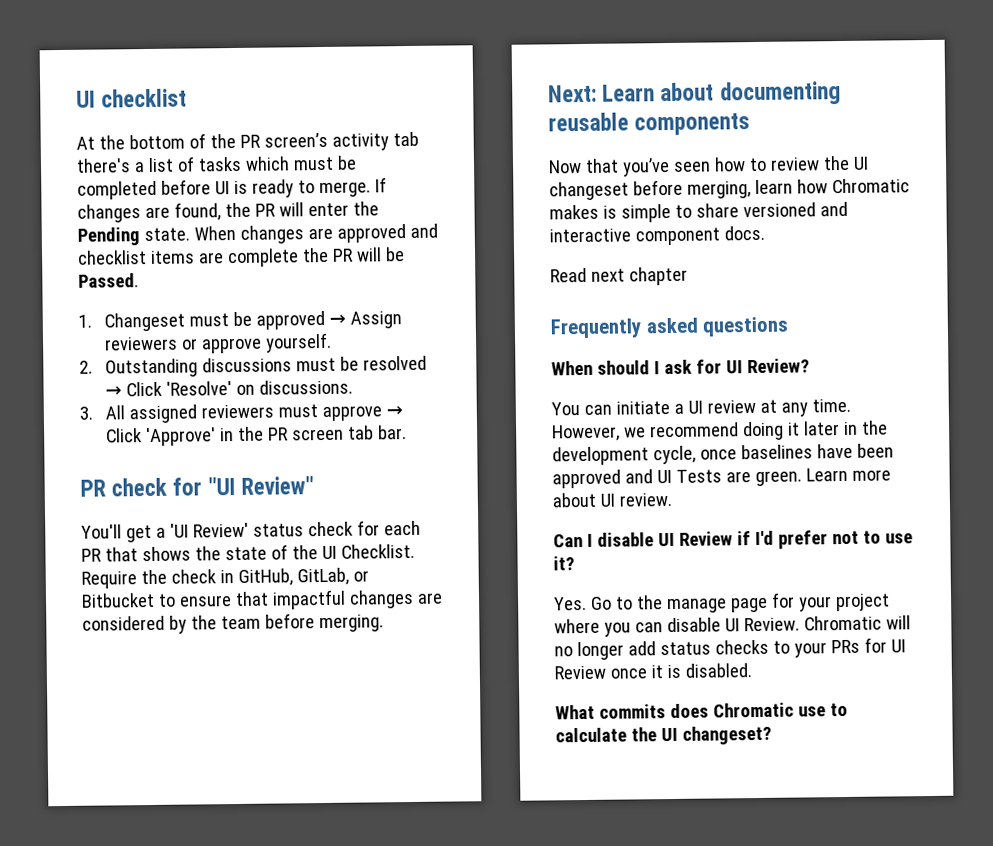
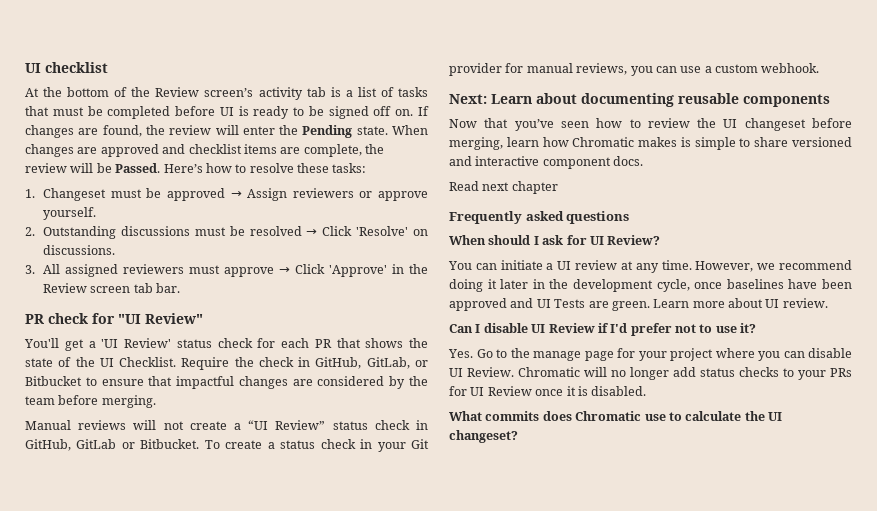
- At the bottom of the PR screen’s activity tab there's a list of tasks which must be completed before UI is ready to merge.
+ At the bottom of the Review screen’s activity tab is a list of tasks that must be completed before UI is ready to be signed off on.
- If changes are found, the PR will enter the Pending state.
+ If changes are found, the review will enter the Pending state.
- When changes are approved and checklist items are complete the PR will be Passed.
+ When changes are approved and checklist items are complete, the review will be Passed. Here’s how to resolve these tasks:
- 3. All assigned reviewers must approve → Click 'Approve' in the PR screen tab bar.
+ 3. All assigned reviewers must approve → Click 'Approve' in the Review screen tab bar.
+ Manual reviews will not create a “UI Review” status check in GitHub, GitLab or Bitbucket. To create a status check in your Git provider for manual reviews, you can use a custom webhook.

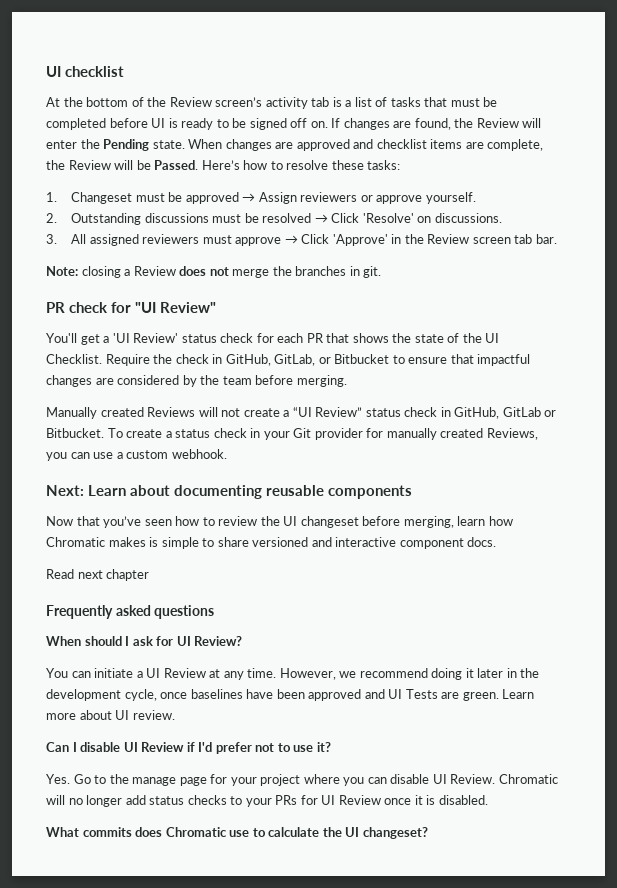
- If changes are found, the review will enter the Pending state.
+ If changes are found, the Review will enter the Pending state.
- When changes are approved and checklist items are complete, the review will be Passed.
+ When changes are approved and checklist items are complete, the Review will be Passed.
+ Note: closing a Review does not merge the branches in git.
- Manual reviews will not create a “UI Review” status check in GitHub, GitLab or Bitbucket.
+ Manually created Reviews will not create a “UI Review” status check in GitHub, GitLab or Bitbucket.
- To create a status check in your Git provider for manual reviews, you can use a custom webhook.
+ To create a status check in your Git provider for manually created Reviews, you can use a custom webhook.
- You can initiate a UI review at any time.
+ You can initiate a UI Review at any time.

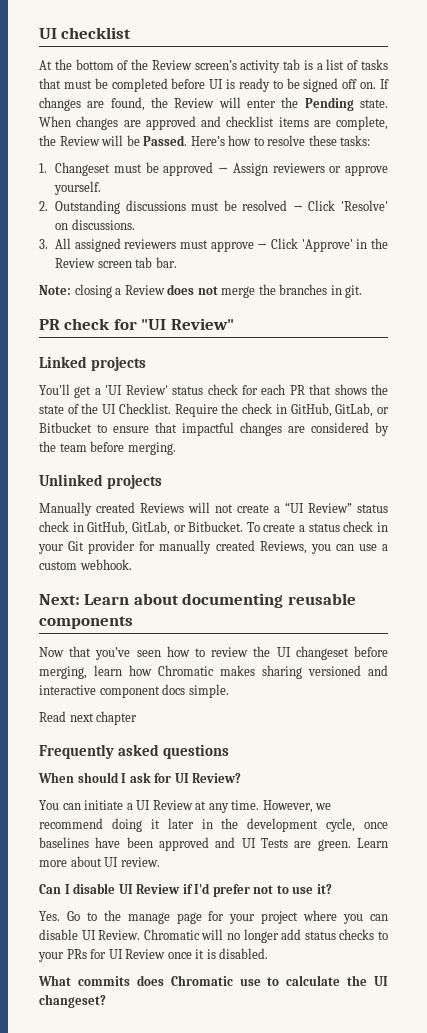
+ Linked projects
+ Unlinked projects
- Manually created Reviews will not create a “UI Review” status check in GitHub, GitLab or Bitbucket.
+ Manually created Reviews will not create a “UI Review” status check in GitHub, GitLab, or Bitbucket.
- Now that you’ve seen how to review the UI changeset before merging, learn how Chromatic makes is simple to share versioned and interactive component docs.
+ Now that you’ve seen how to review the UI changeset before merging, learn how Chromatic makes sharing versioned and interactive component docs simple.

